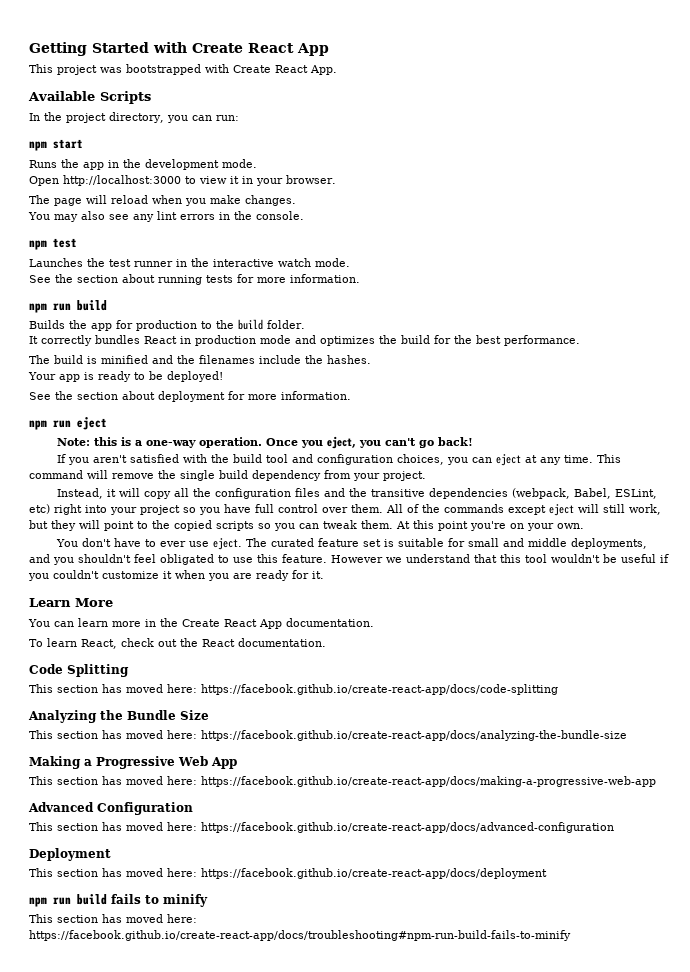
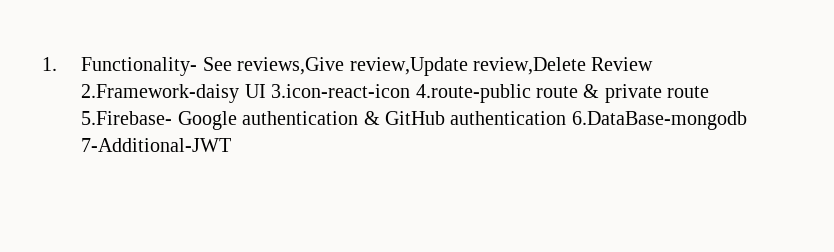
- Getting Started with Create React App
- This project was bootstrapped with Create React App.
- Available Scripts
- In the project directory, you can run:
- npm start
- Runs the app in the development mode.
- Open http://localhost:3000 to view it in your browser.
- The page will reload when you make changes.
- You may also see any lint errors in the console.
- npm test
- Launches the test runner in the interactive watch mode.
- See the section about running tests for more information.
- npm run build
- Builds the app for production to the build folder.
- It correctly bundles React in production mode and optimizes the build for the best performance.
- The build is minified and the filenames include the hashes.
- Your app is ready to be deployed!
- See the section about deployment for more information.
- npm run eject
- Note: this is a one-way operation. Once you eject, you can't go back!
- If you aren't satisfied with the build tool and configuration choices, you can eject at any time. This command will remove the single build dependency from your project.
- Instead, it will copy all the configuration files and the transitive dependencies (webpack, Babel, ESLint, etc) right into your project so you have full control over them. All of the commands except eject will still work, but they will point to the copied scripts so you can tweak them. At this point you're on your own.
- You don't have to ever use eject. The curated feature set is suitable for small and middle deployments, and you shouldn't feel obligated to use this feature. However we understand that this tool wouldn't be useful if you couldn't customize it when you are ready for it.
- Learn More
- You can learn more in the Create React App documentation.
- To learn React, check out the React documentation.
- Code Splitting
- This section has moved here: https://facebook.github.io/create-react-app/docs/code-splitting
- Analyzing the Bundle Size
- This section has moved here: https://facebook.github.io/create-react-app/docs/analyzing-the-bundle-size
- Making a Progressive Web App
- This section has moved here: https://facebook.github.io/create-react-app/docs/making-a-progressive-web-app
- Advanced Configuration
- This section has moved here: https://facebook.github.io/create-react-app/docs/advanced-configuration
- Deployment
- This section has moved here: https://facebook.github.io/create-react-app/docs/deployment
- npm run build fails to minify
- This section has moved here: https://facebook.github.io/create-react-app/docs/troubleshooting#npm-run-build-fails-to-minify
+ 1. Functionality- See reviews,Give review,Update review,Delete Review 2.Framework-daisy UI 3.icon-react-icon 4.route-public route & private route 5.Firebase- Google authentication & GitHub authentication 6.DataBase-mongodb 7-Additional-JWT

